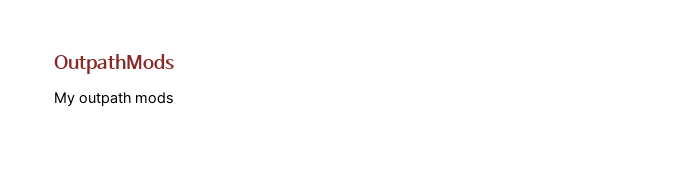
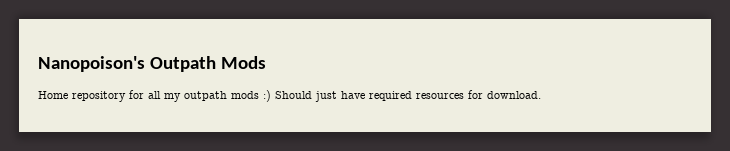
- OutpathMods
- My outpath mods
+ Nanopoison's Outpath Mods
+ Home repository for all my outpath mods :) Should just have required resources for download.

